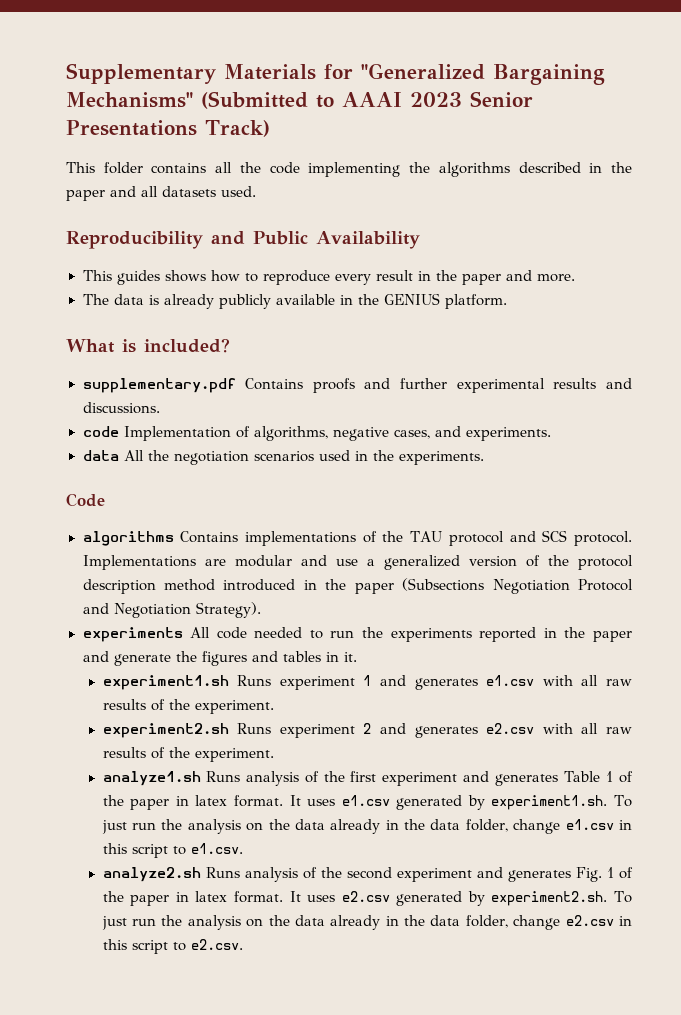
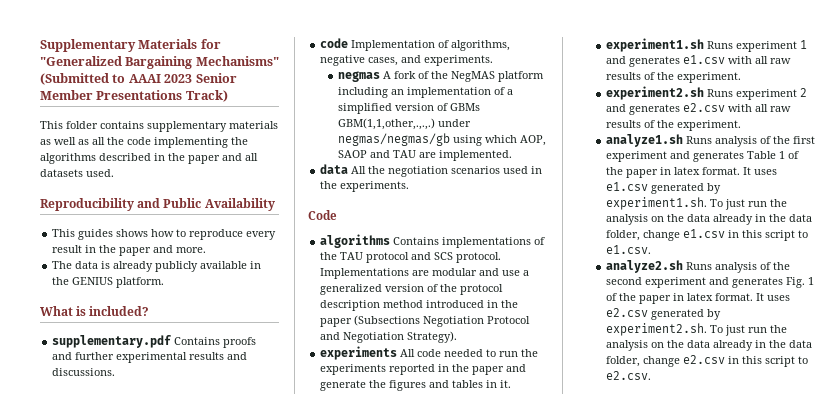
- Supplementary Materials for "Generalized Bargaining Mechanisms" (Submitted to AAAI 2023 Senior Presentations Track)
+ Supplementary Materials for "Generalized Bargaining Mechanisms" (Submitted to AAAI 2023 Senior Member Presentations Track)
- This folder contains all the code implementing the algorithms described in the paper and all datasets used.
+ This folder contains supplementary materials as well as all the code implementing the algorithms described in the paper and all datasets used.
+ negmas A fork of the NegMAS platform including an implementation of a simplified version of GBMs GBM(1,1,other,.,.,.) under negmas/negmas/gb using which AOP, SAOP and TAU are implemented.

